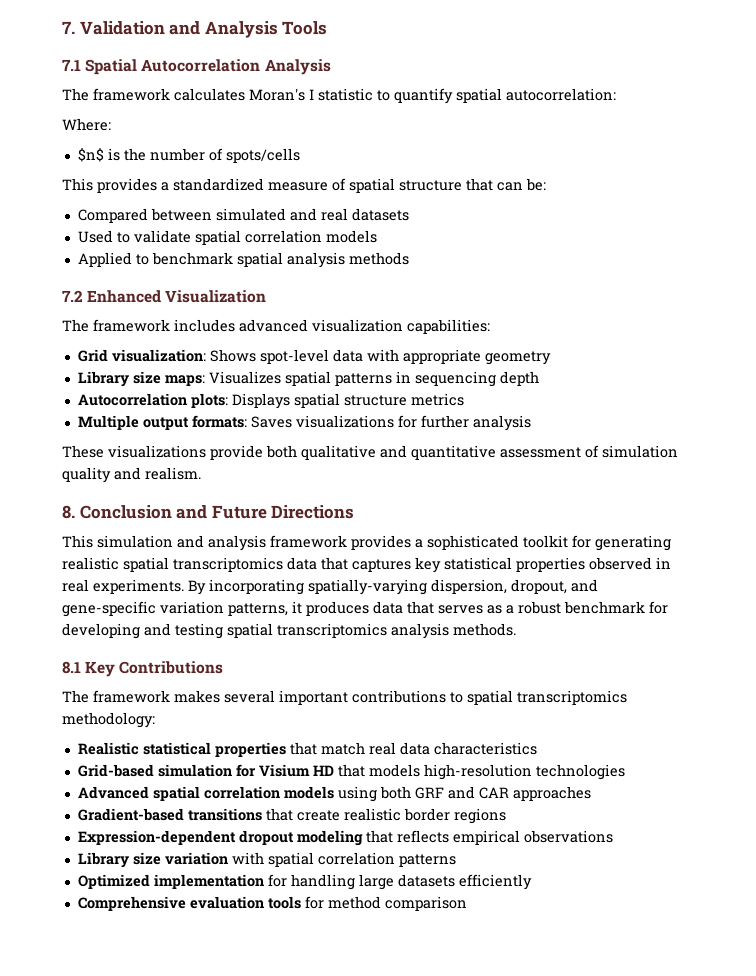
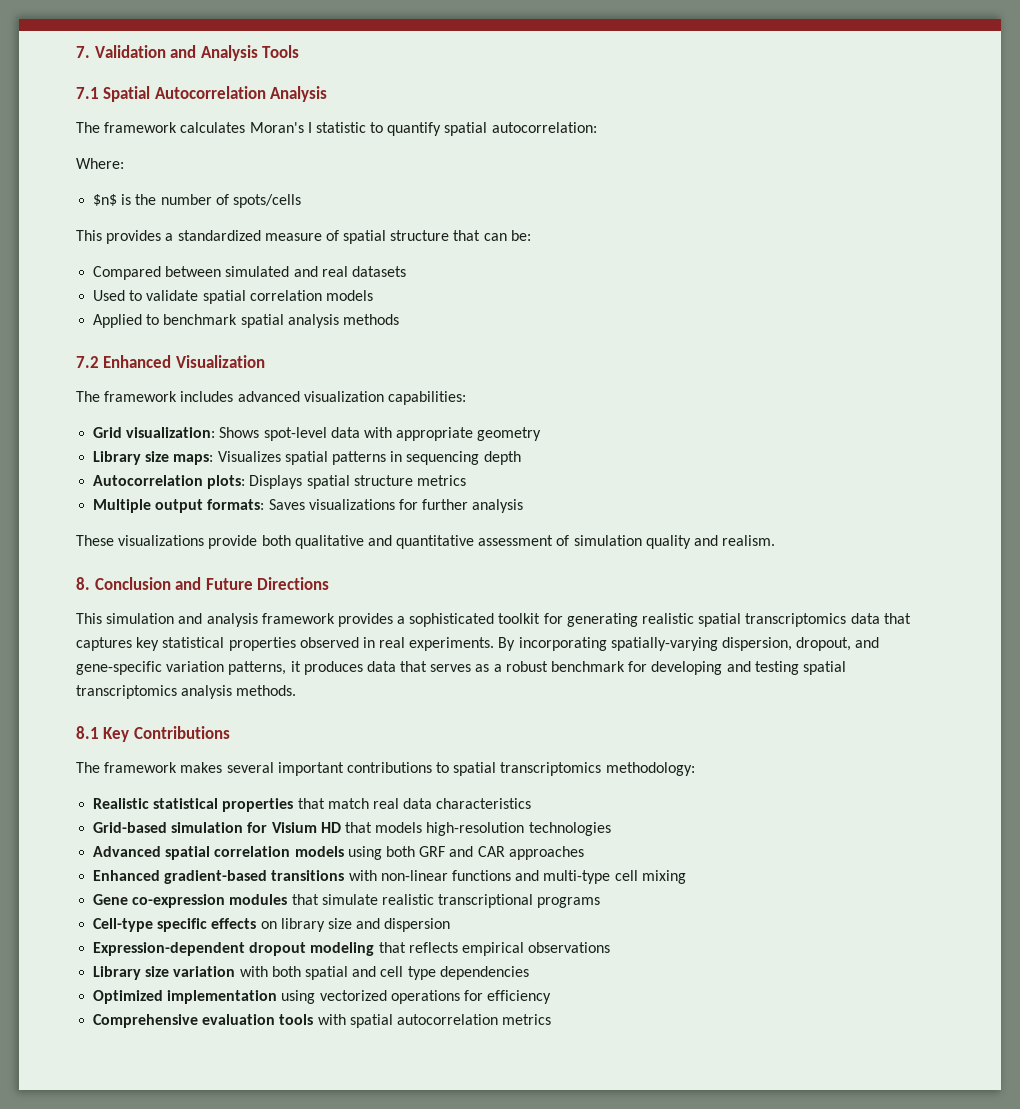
- Gradient-based transitions that create realistic border regions
+ Enhanced gradient-based transitions with non-linear functions and multi-type cell mixing
+ Gene co-expression modules that simulate realistic transcriptional programs
+ Cell-type specific effects on library size and dispersion
- Library size variation with spatial correlation patterns
- Optimized implementation for handling large datasets efficiently
+ Library size variation with both spatial and cell type dependencies
+ Optimized implementation using vectorized operations for efficiency
- Comprehensive evaluation tools for method comparison
+ Comprehensive evaluation tools with spatial autocorrelation metrics

